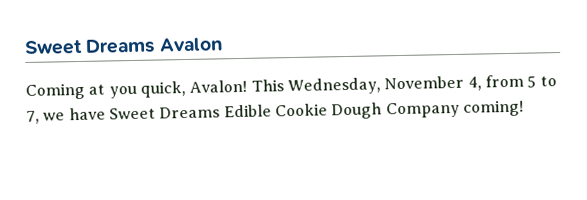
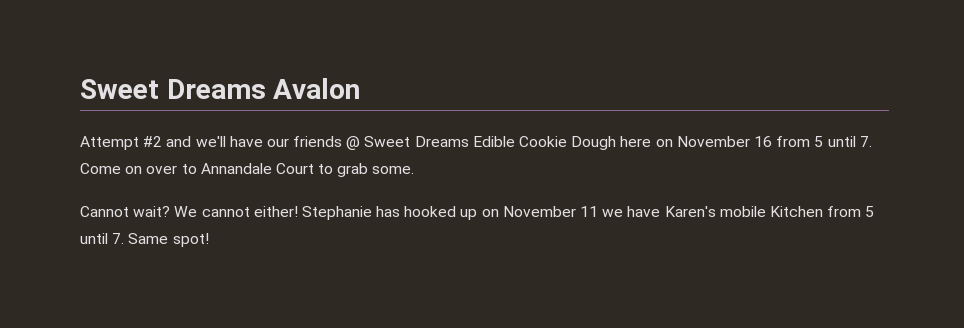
- Coming at you quick, Avalon! This Wednesday, November 4, from 5 to 7, we have Sweet Dreams Edible Cookie Dough Company coming!
+ Attempt #2 and we'll have our friends @ Sweet Dreams Edible Cookie Dough here on November 16 from 5 until 7. Come on over to Annandale Court to grab some.
+ Cannot wait? We cannot either! Stephanie has hooked up on November 11 we have Karen's mobile Kitchen from 5 until 7. Same spot!

